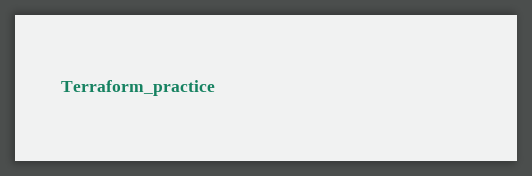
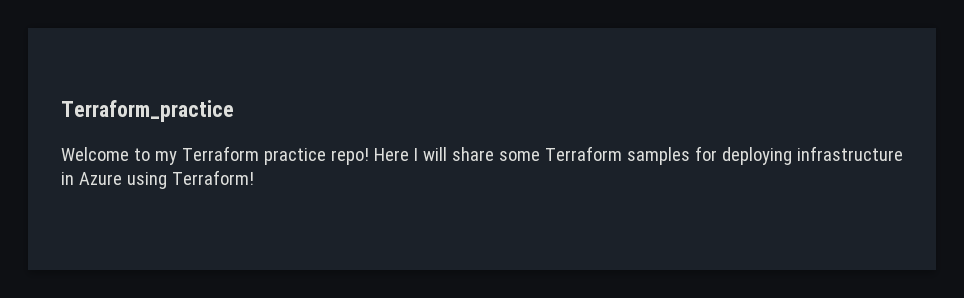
+ Welcome to my Terraform practice repo! Here I will share some Terraform samples for deploying infrastructure in Azure using Terraform!

